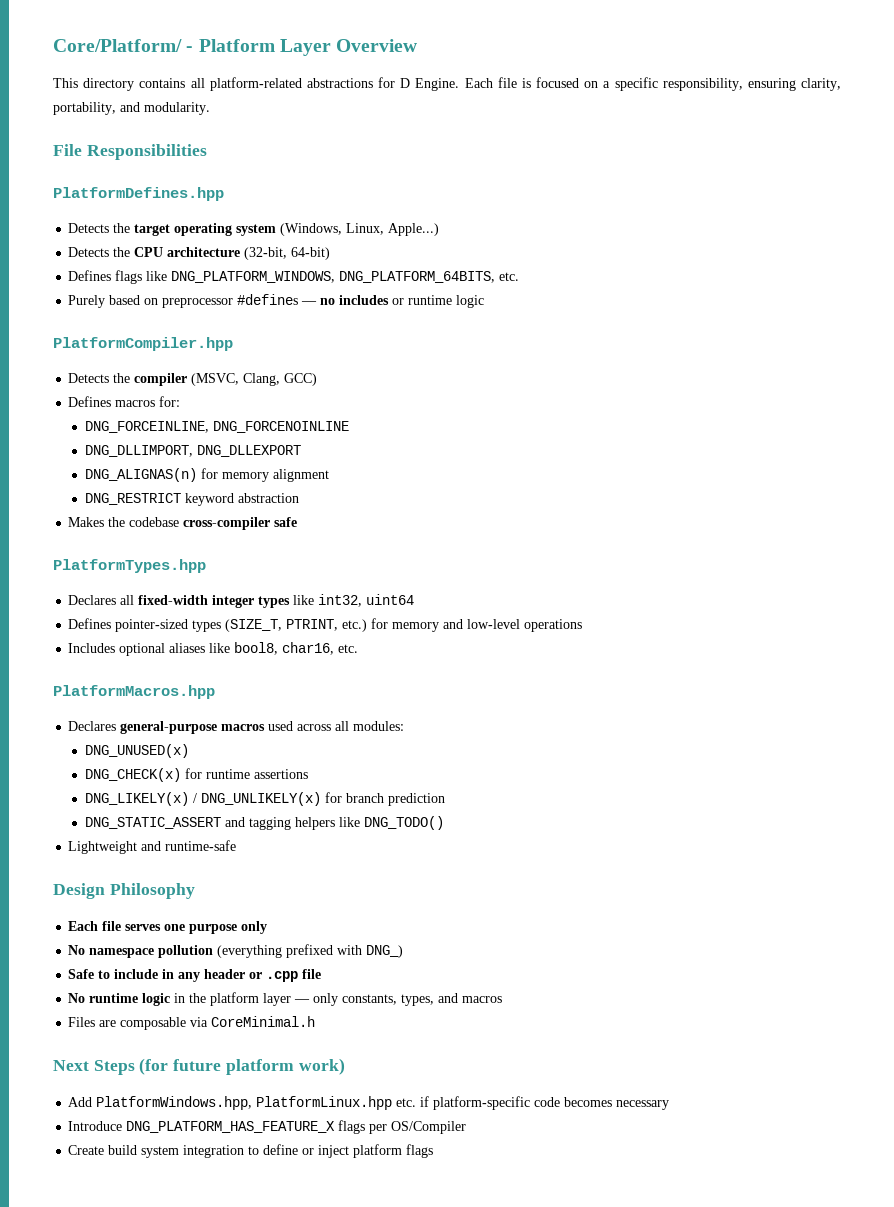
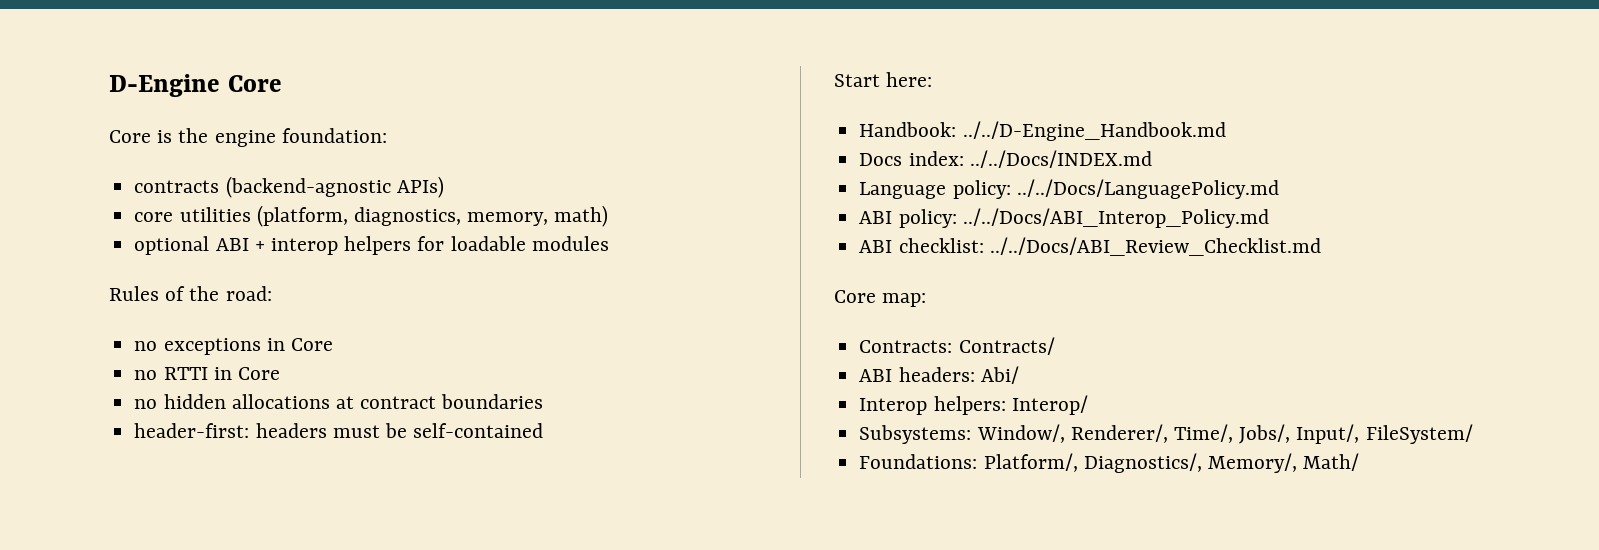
- Core/Platform/ - Platform Layer Overview
- This directory contains all platform-related abstractions for D Engine. Each file is focused on a specific responsibility, ensuring clarity, portability, and modularity.
- File Responsibilities
- PlatformDefines.hpp
- Detects the target operating system (Windows, Linux, Apple...)
- Detects the CPU architecture (32-bit, 64-bit)
- Defines flags like DNG_PLATFORM_WINDOWS, DNG_PLATFORM_64BITS, etc.
- Purely based on preprocessor #defines — no includes or runtime logic
- PlatformCompiler.hpp
- Detects the compiler (MSVC, Clang, GCC)
- Defines macros for:
- DNG_FORCEINLINE, DNG_FORCENOINLINE
- DNG_DLLIMPORT, DNG_DLLEXPORT
- DNG_ALIGNAS(n) for memory alignment
- DNG_RESTRICT keyword abstraction
- Makes the codebase cross-compiler safe
- PlatformTypes.hpp
- Declares all fixed-width integer types like int32, uint64
- Defines pointer-sized types (SIZE_T, PTRINT, etc.) for memory and low-level operations
- Includes optional aliases like bool8, char16, etc.
- PlatformMacros.hpp
- Declares general-purpose macros used across all modules:
- DNG_UNUSED(x)
- DNG_CHECK(x) for runtime assertions
- DNG_LIKELY(x) / DNG_UNLIKELY(x) for branch prediction
- DNG_STATIC_ASSERT and tagging helpers like DNG_TODO()
- Lightweight and runtime-safe
- Design Philosophy
- Each file serves one purpose only
- No namespace pollution (everything prefixed with DNG_)
- Safe to include in any header or .cpp file
- No runtime logic in the platform layer — only constants, types, and macros
- Files are composable via CoreMinimal.h
- Next Steps (for future platform work)
- Add PlatformWindows.hpp, PlatformLinux.hpp etc. if platform-specific code becomes necessary
- Introduce DNG_PLATFORM_HAS_FEATURE_X flags per OS/Compiler
- Create build system integration to define or inject platform flags
+ D-Engine Core
+ Core is the engine foundation:
+ contracts (backend-agnostic APIs)
+ core utilities (platform, diagnostics, memory, math)
+ optional ABI + interop helpers for loadable modules
+ Rules of the road:
+ no exceptions in Core
+ no RTTI in Core
+ no hidden allocations at contract boundaries
+ header-first: headers must be self-contained
+ Start here:
+ Handbook: ../../D-Engine_Handbook.md
+ Docs index: ../../Docs/INDEX.md
+ Language policy: ../../Docs/LanguagePolicy.md
+ ABI policy: ../../Docs/ABI_Interop_Policy.md
+ ABI checklist: ../../Docs/ABI_Review_Checklist.md
+ Core map:
+ Contracts: Contracts/
+ ABI headers: Abi/
+ Interop helpers: Interop/
+ Subsystems: Window/, Renderer/, Time/, Jobs/, Input/, FileSystem/
+ Foundations: Platform/, Diagnostics/, Memory/, Math/

